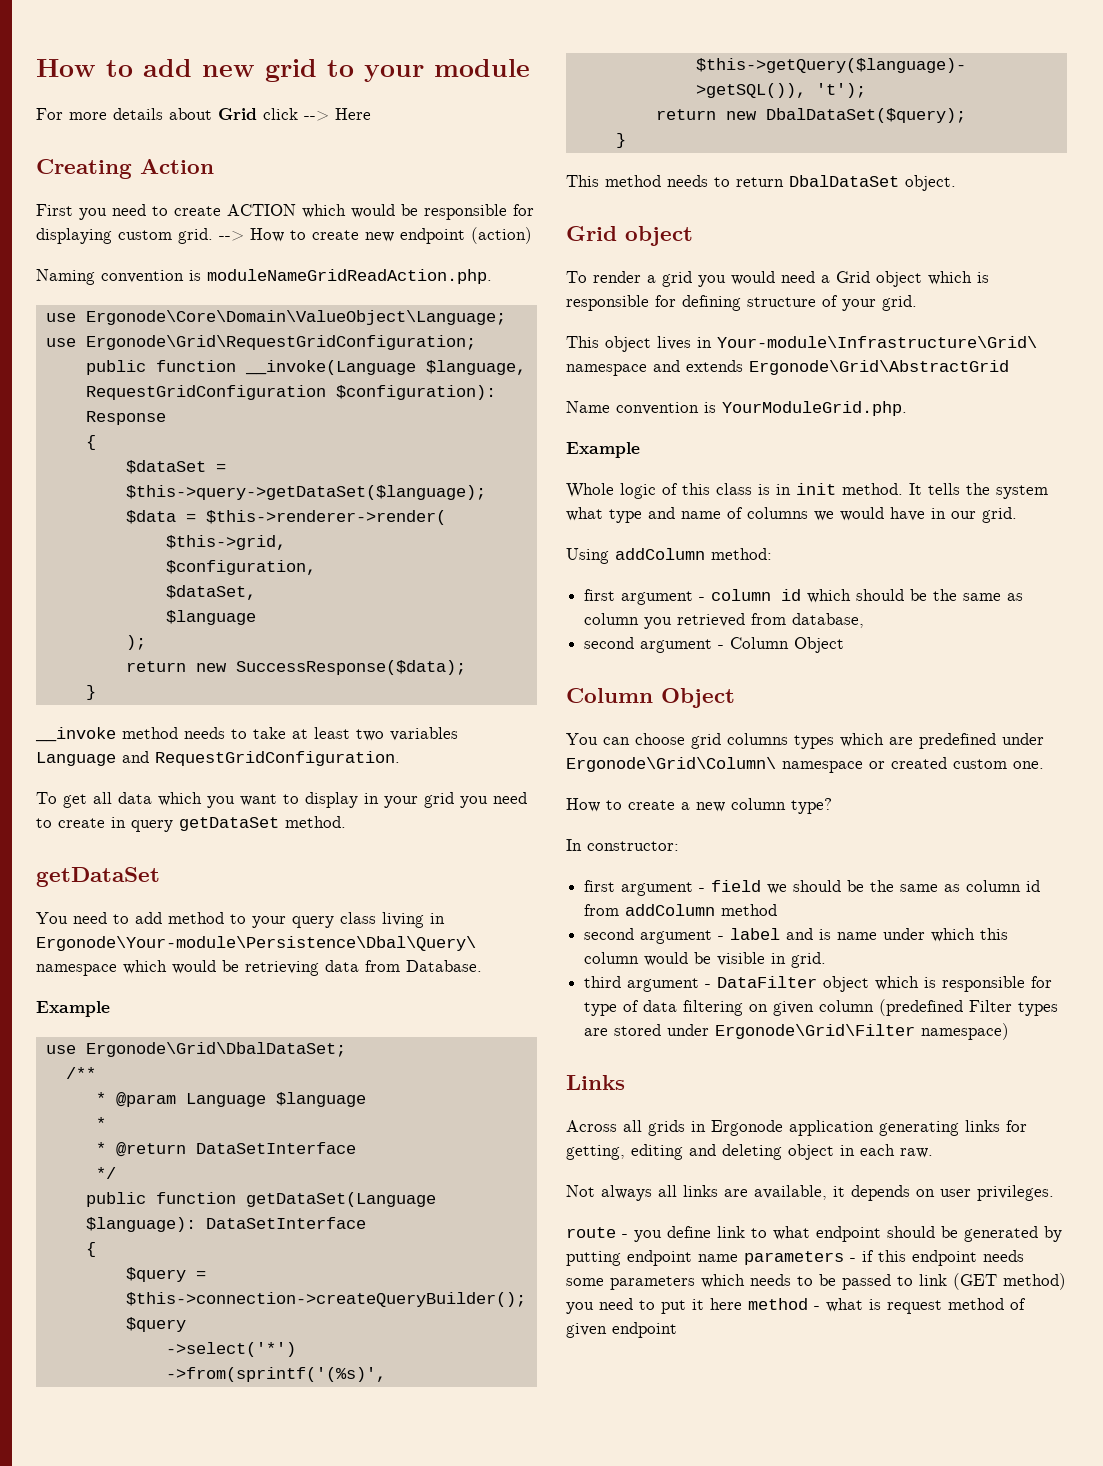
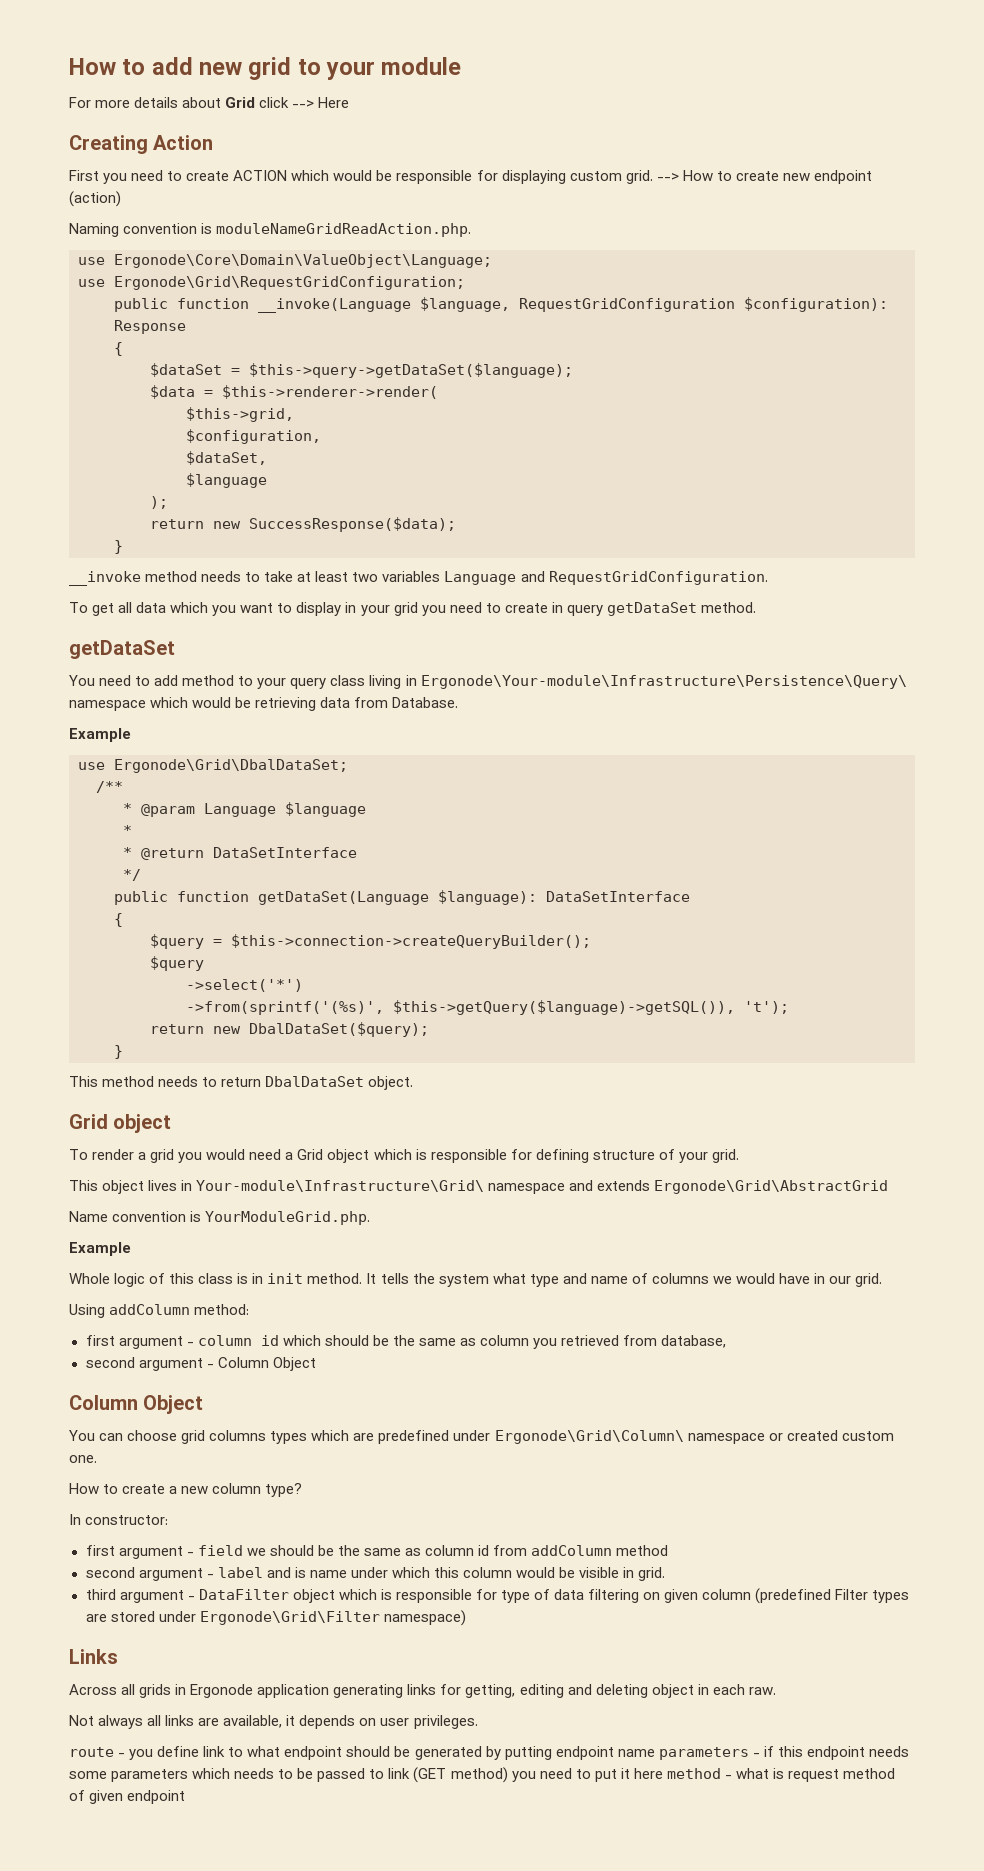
- You need to add method to your query class living in Ergonode\Your-module\Persistence\Dbal\Query\ namespace which would be retrieving data from Database.
+ You need to add method to your query class living in Ergonode\Your-module\Infrastructure\Persistence\Query\ namespace which would be retrieving data from Database.

